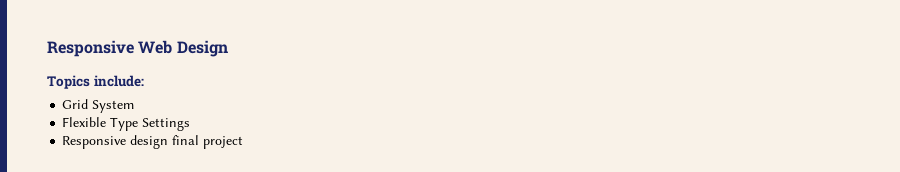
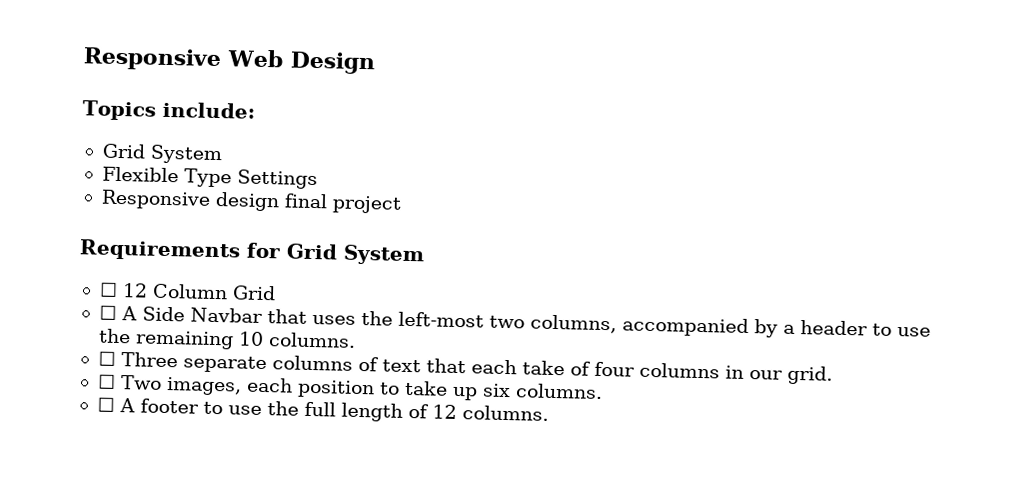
+ Requirements for Grid System
+ ☐ 12 Column Grid
+ ☐ A Side Navbar that uses the left-most two columns, accompanied by a header to use the remaining 10 columns.
+ ☐ Three separate columns of text that each take of four columns in our grid.
+ ☐ Two images, each position to take up six columns.
+ ☐ A footer to use the full length of 12 columns.

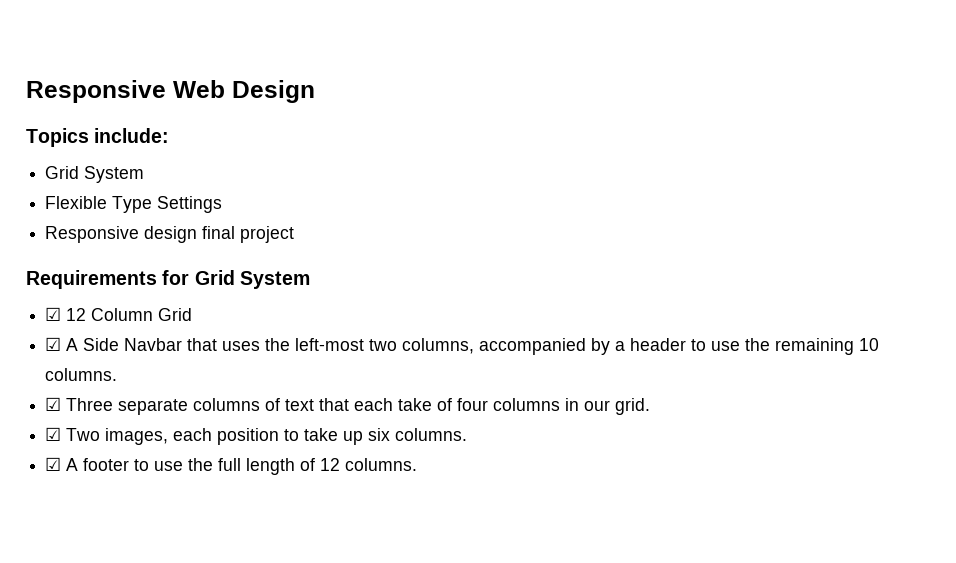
- ☐ 12 Column Grid
+ ☑ 12 Column Grid
- ☐ A Side Navbar that uses the left-most two columns, accompanied by a header to use the remaining 10 columns.
+ ☑ A Side Navbar that uses the left-most two columns, accompanied by a header to use the remaining 10 columns.
- ☐ Three separate columns of text that each take of four columns in our grid.
+ ☑ Three separate columns of text that each take of four columns in our grid.
- ☐ Two images, each position to take up six columns.
+ ☑ Two images, each position to take up six columns.
- ☐ A footer to use the full length of 12 columns.
+ ☑ A footer to use the full length of 12 columns.

